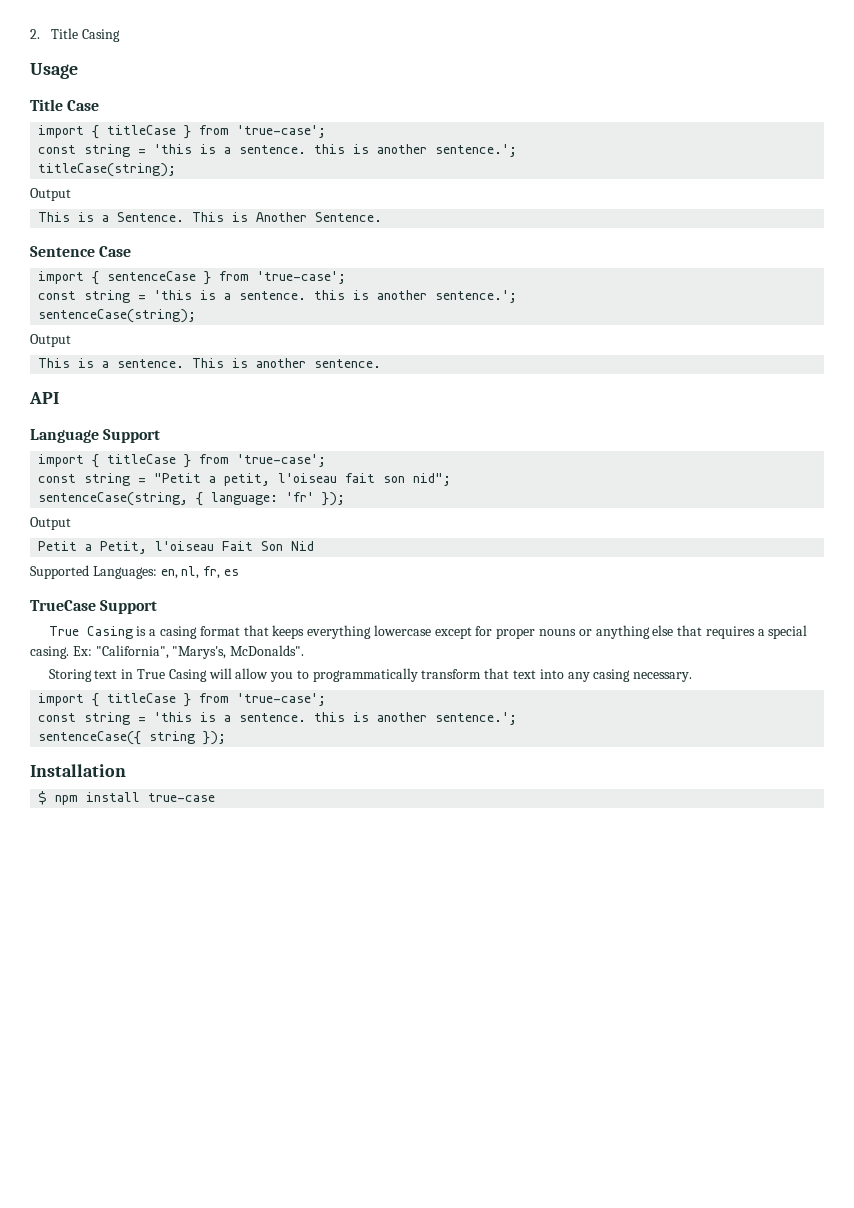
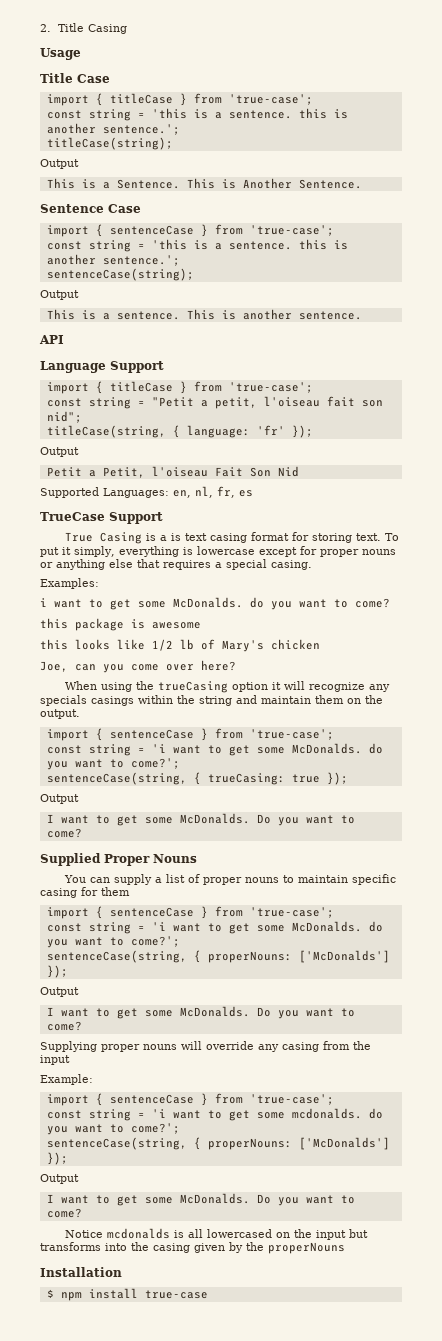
- sentenceCase(string, { language: 'fr' });
+ titleCase(string, { language: 'fr' });
- True Casing is a casing format that keeps everything lowercase except for proper nouns or anything else that requires a special casing. Ex: "California", "Marys's, McDonalds".
- Storing text in True Casing will allow you to programmatically transform that text into any casing necessary.
- import { titleCase } from 'true-case';
- const string = 'this is a sentence. this is another sentence.';
- sentenceCase({ string });
+ True Casing is a is text casing format for storing text. To put it simply, everything is lowercase except for proper nouns or anything else that requires a special casing.
+ Examples:
+ i want to get some McDonalds. do you want to come?
+ this package is awesome
+ this looks like 1/2 lb of Mary's chicken
+ Joe, can you come over here?
+ When using the trueCasing option it will recognize any specials casings within the string and maintain them on the output.
+ import { sentenceCase } from 'true-case';
+ const string = 'i want to get some McDonalds. do you want to come?';
+ sentenceCase(string, { trueCasing: true });
+ Output
+ I want to get some McDonalds. Do you want to come?
+ Supplied Proper Nouns
+ You can supply a list of proper nouns to maintain specific casing for them
+ import { sentenceCase } from 'true-case';
+ const string = 'i want to get some McDonalds. do you want to come?';
+ sentenceCase(string, { properNouns: ['McDonalds'] });
+ Output
+ I want to get some McDonalds. Do you want to come?
+ Supplying proper nouns will override any casing from the input
+ Example:
+ import { sentenceCase } from 'true-case';
+ const string = 'i want to get some mcdonalds. do you want to come?';
+ sentenceCase(string, { properNouns: ['McDonalds'] });
+ Output
+ I want to get some McDonalds. Do you want to come?
+ Notice mcdonalds is all lowercased on the input but transforms into the casing given by the properNouns

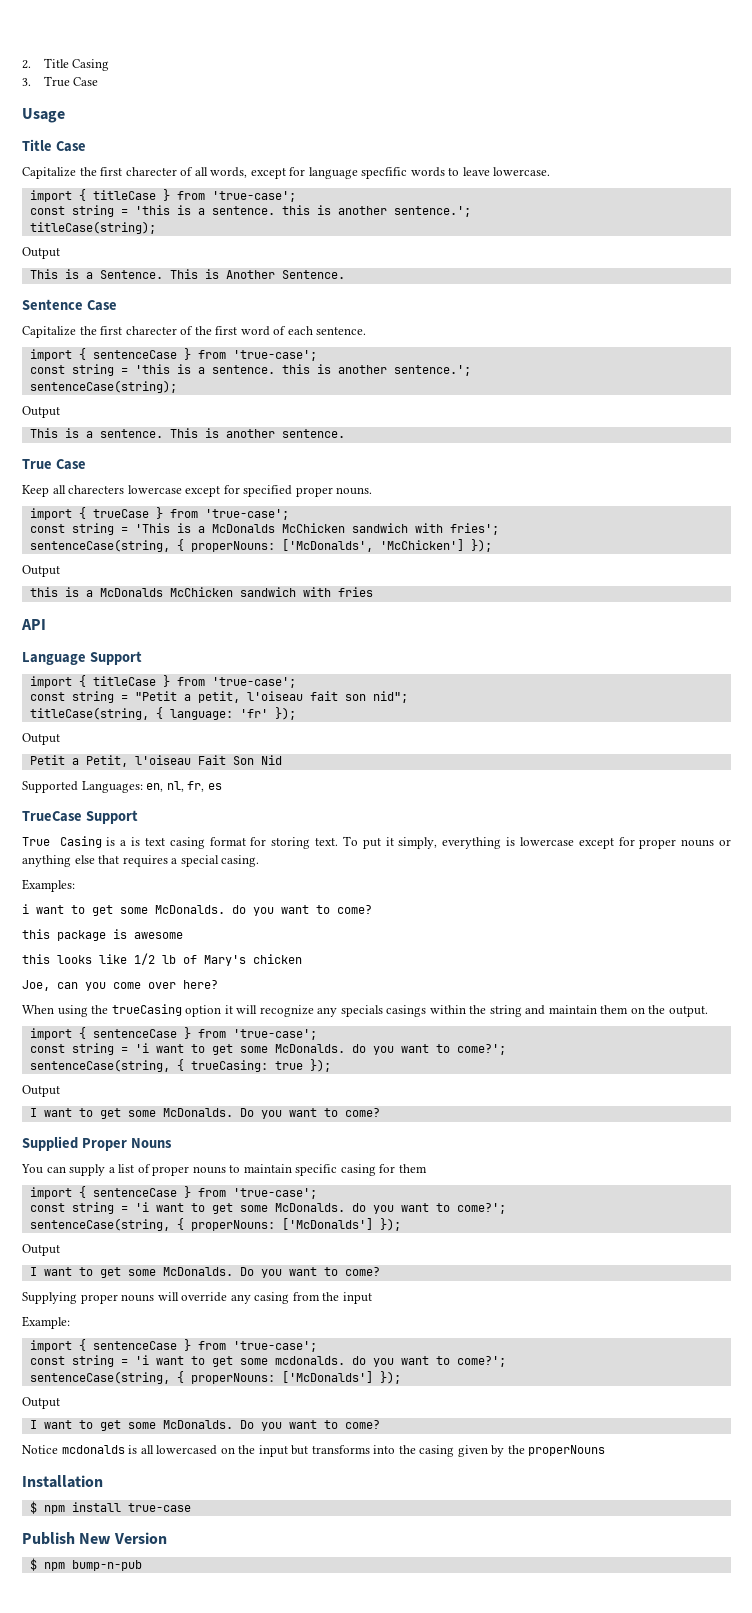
+ 3. True Case
+ Capitalize the first charecter of all words, except for language specfific words to leave lowercase.
+ Capitalize the first charecter of the first word of each sentence.
  This is another sentence.
+ True Case
+ Keep all charecters lowercase except for specified proper nouns.
+ import { trueCase } from 'true-case';
+ const string = 'This is a McDonalds McChicken sandwich with fries';
+ sentenceCase(string, { properNouns: ['McDonalds', 'McChicken'] });
+ Output
+ this is a McDonalds McChicken sandwich with fries
+ Publish New Version
+ $ npm bump-n-pub

